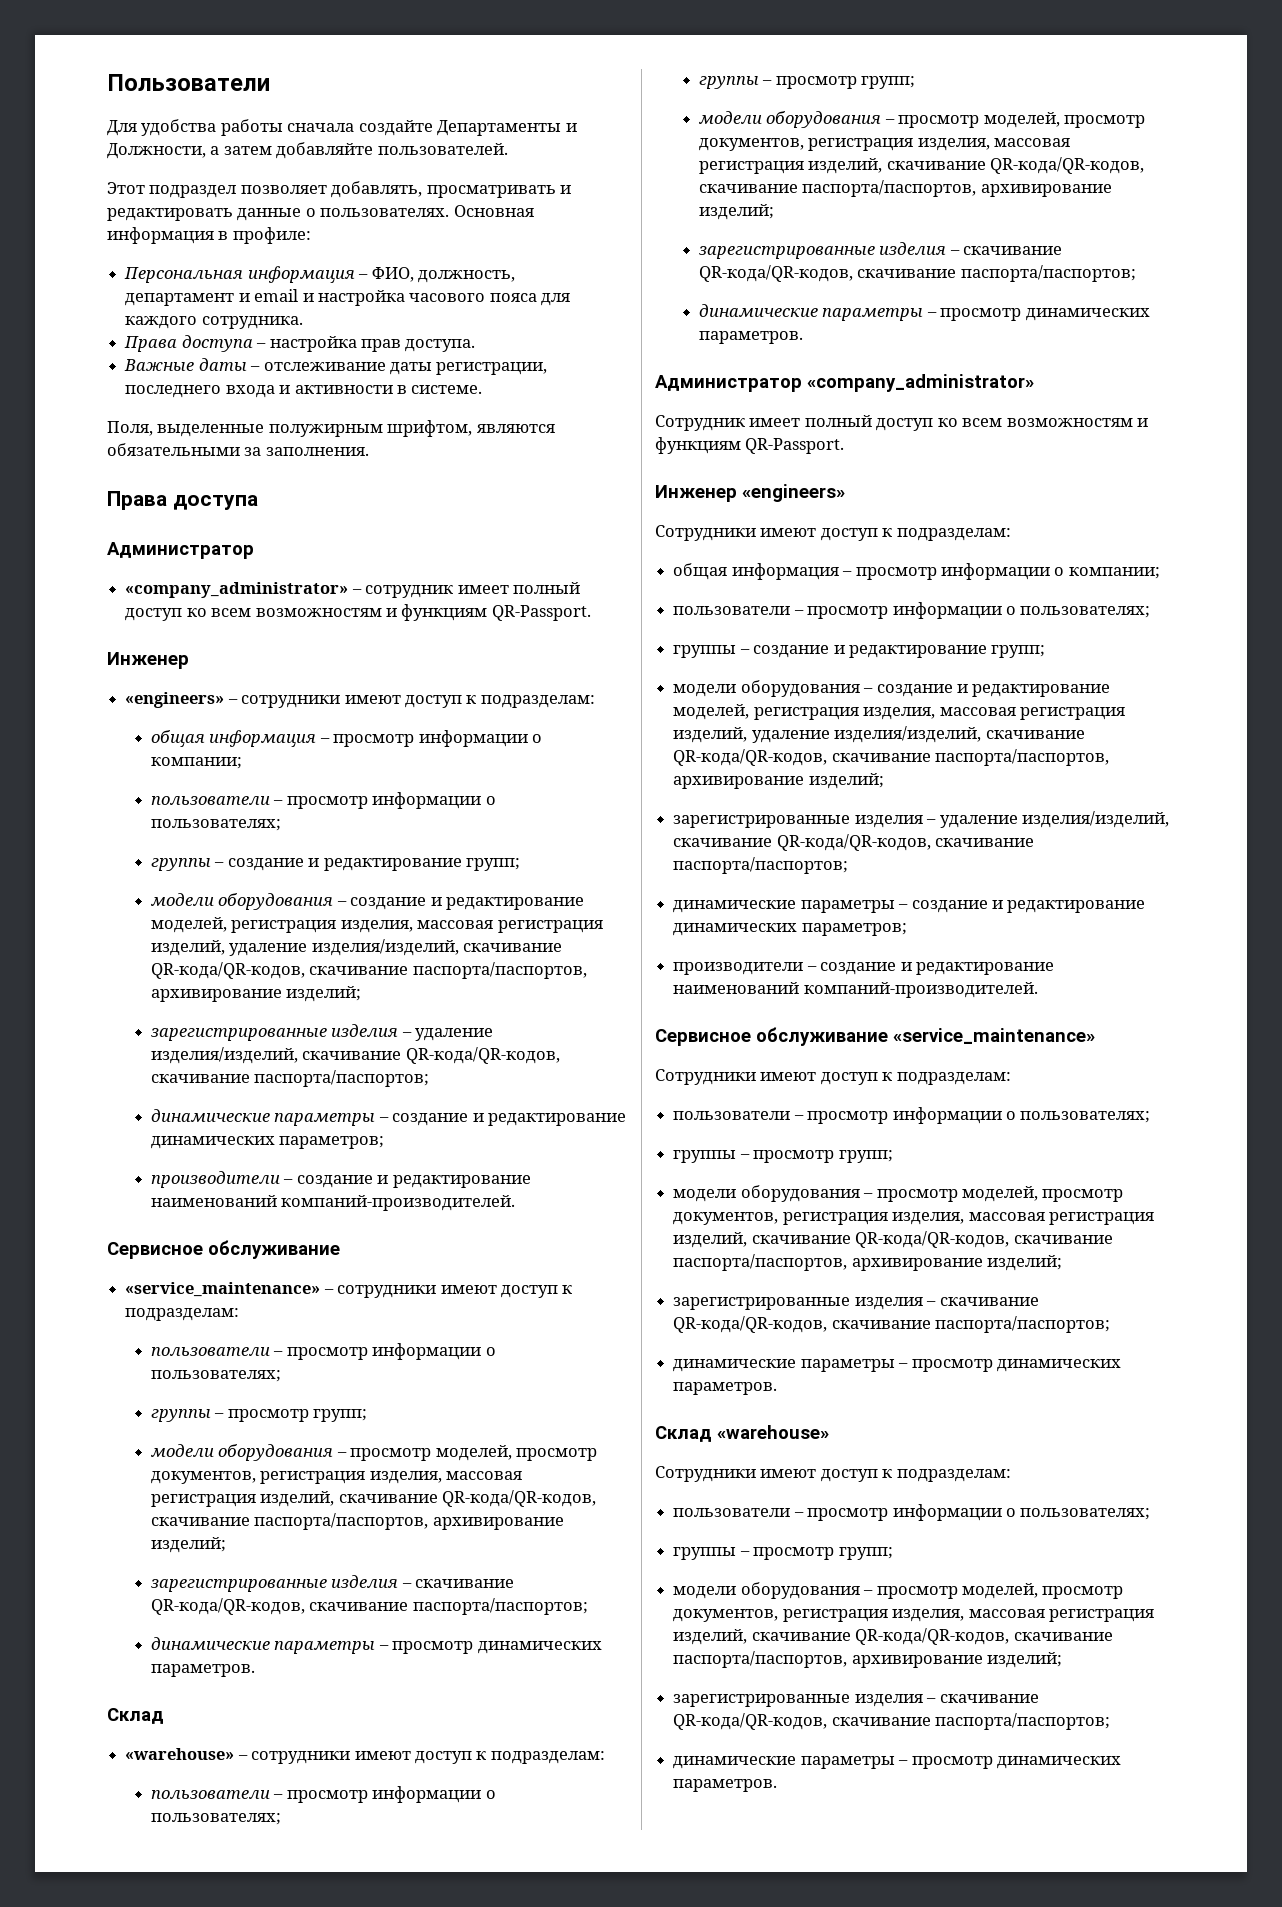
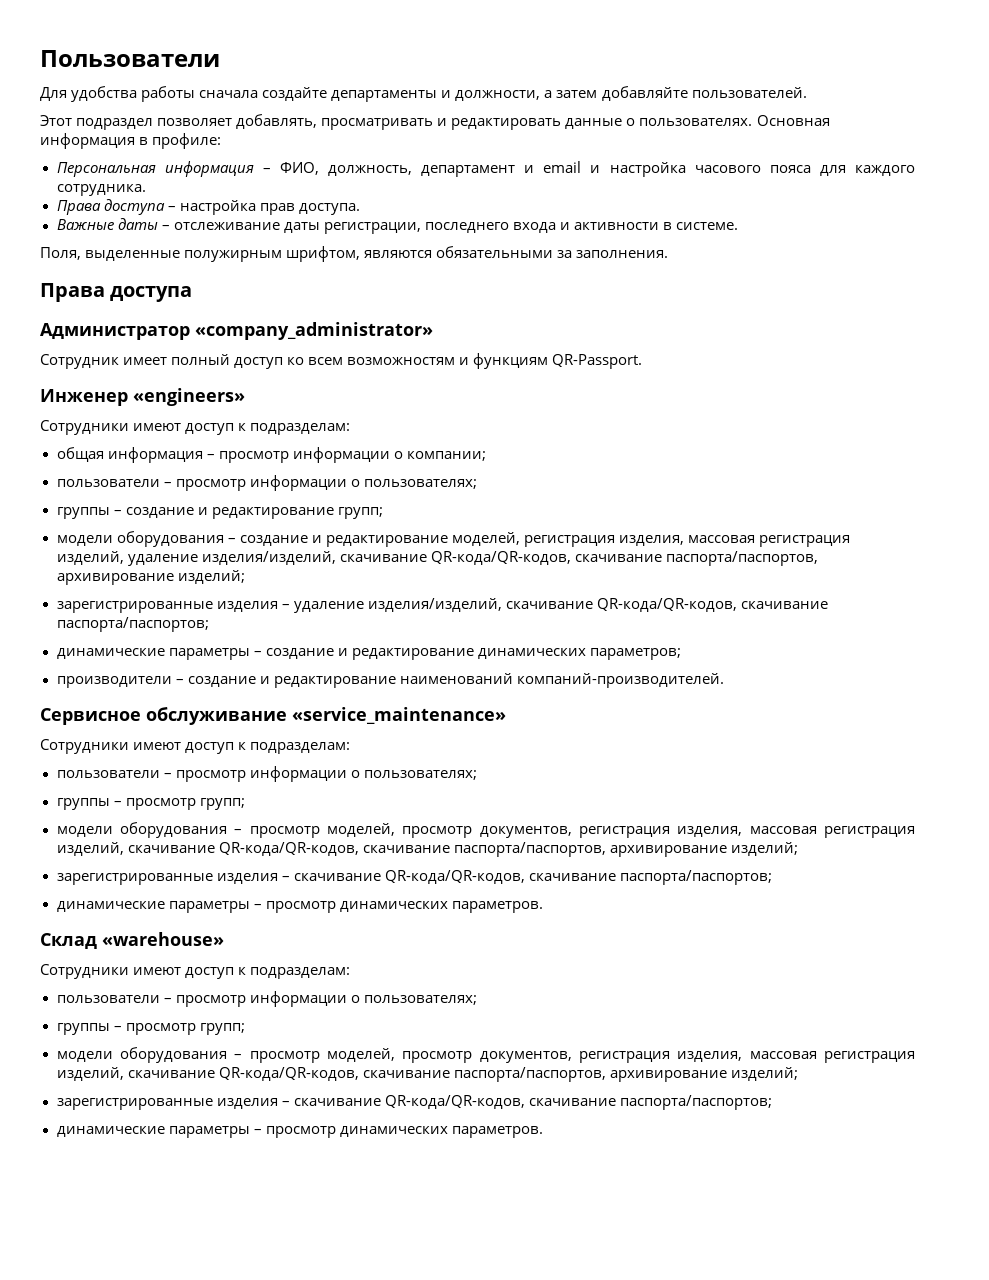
- Для удобства работы сначала создайте Департаменты и Должности, а затем добавляйте пользователей.
+ Для удобства работы сначала создайте департаменты и должности, а затем добавляйте пользователей.
  Поля, выделенные полужирным шрифтом, являются обязательными за заполнения.
  Права доступа
- Администратор
- «company_administrator» – сотрудник имеет полный доступ ко всем возможностям и функциям QR-Passport.
- Инженер
- «engineers» – сотрудники имеют доступ к подразделам:
- общая информация – просмотр информации о компании;
- пользователи – просмотр информации о пользователях;
- группы – создание и редактирование групп;
- модели оборудования – создание и редактирование моделей, регистрация изделия, массовая регистрация изделий, удаление изделия/изделий, скачивание QR-кода/QR-кодов, скачивание паспорта/паспортов, архивирование изделий;
- зарегистрированные изделия – удаление изделия/изделий, скачивание QR-кода/QR-кодов, скачивание паспорта/паспортов;
- динамические параметры – создание и редактирование динамических параметров;
- производители – создание и редактирование наименований компаний-производителей.
- Сервисное обслуживание
- «service_maintenance» – сотрудники имеют доступ к подразделам:
- пользователи – просмотр информации о пользователях;
- группы – просмотр групп;
- модели оборудования – просмотр моделей, просмотр документов, регистрация изделия, массовая регистрация изделий, скачивание QR-кода/QR-кодов, скачивание паспорта/паспортов, архивирование изделий;
- зарегистрированные изделия – скачивание QR-кода/QR-кодов, скачивание паспорта/паспортов;
- динамические параметры – просмотр динамических параметров.
- Склад
- «warehouse» – сотрудники имеют доступ к подразделам:
- пользователи – просмотр информации о пользователях;
- группы – просмотр групп;
- модели оборудования – просмотр моделей, просмотр документов, регистрация изделия, массовая регистрация изделий, скачивание QR-кода/QR-кодов, скачивание паспорта/паспортов, архивирование изделий;
- зарегистрированные изделия – скачивание QR-кода/QR-кодов, скачивание паспорта/паспортов;
- динамические параметры – просмотр динамических параметров.

